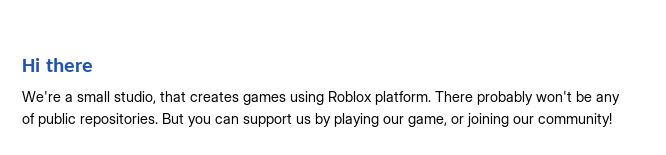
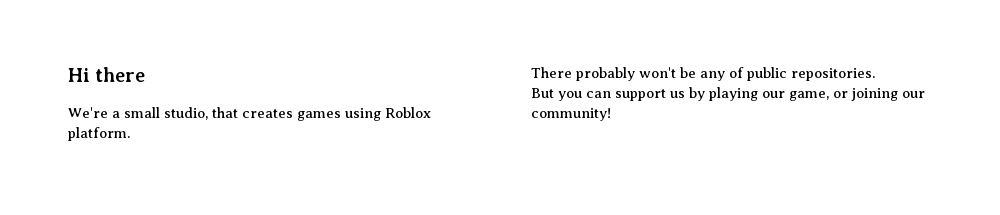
- We're a small studio, that creates games using Roblox platform. There probably won't be any of public repositories. But you can support us by playing our game, or joining our community!
+ We're a small studio, that creates games using Roblox platform.
+ There probably won't be any of public repositories.
+ But you can support us by playing our game, or joining our community!

